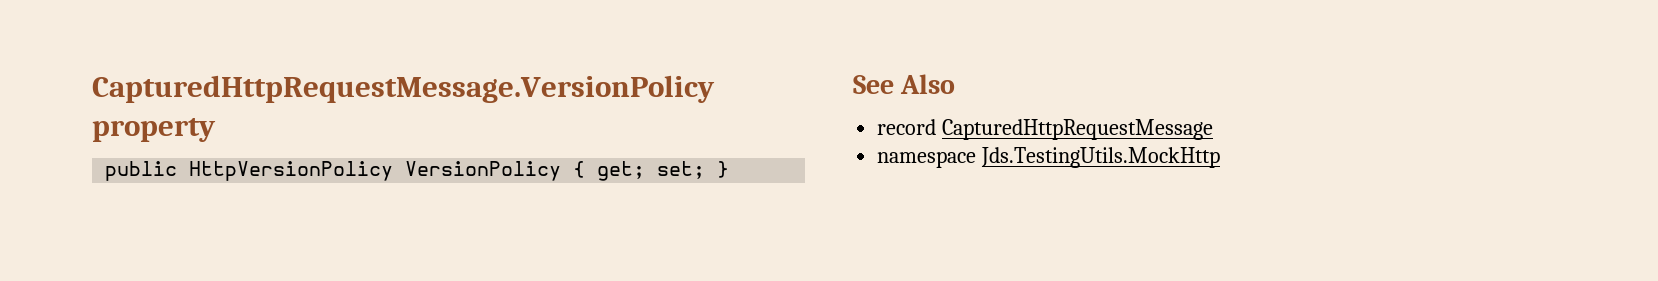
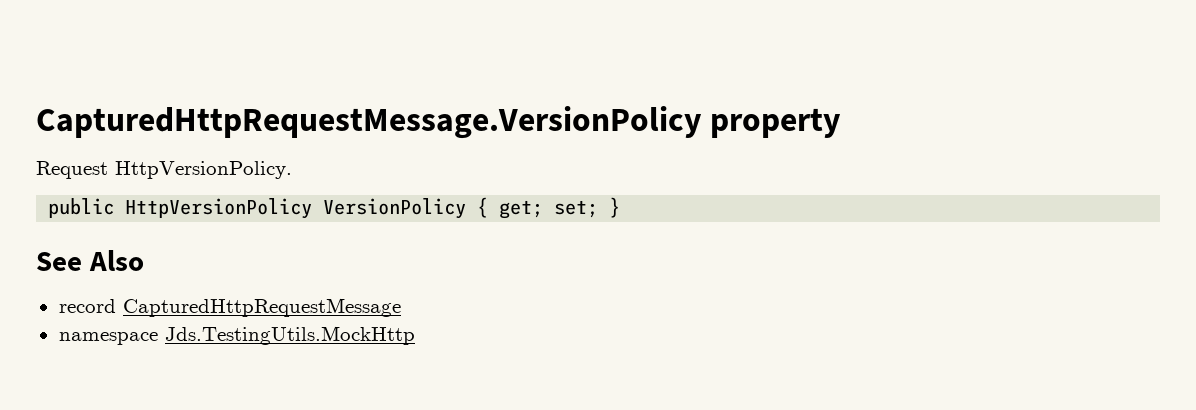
+ Request HttpVersionPolicy.

